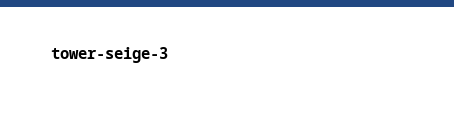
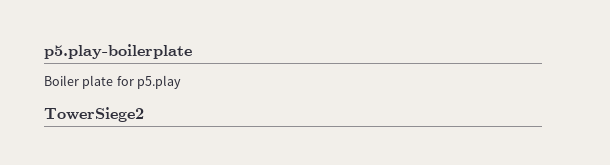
- tower-seige-3
+ p5.play-boilerplate
+ Boiler plate for p5.play
+ TowerSiege2

